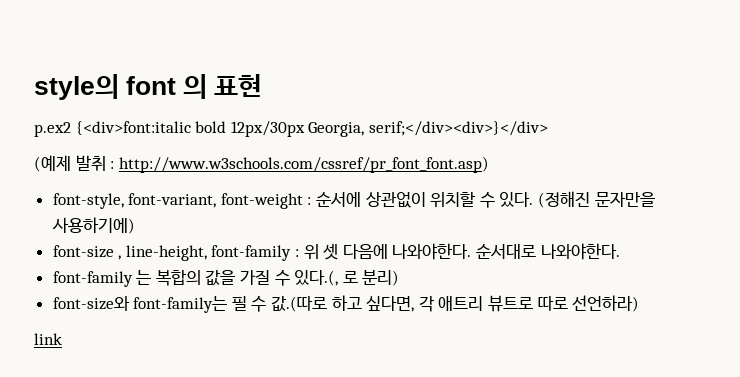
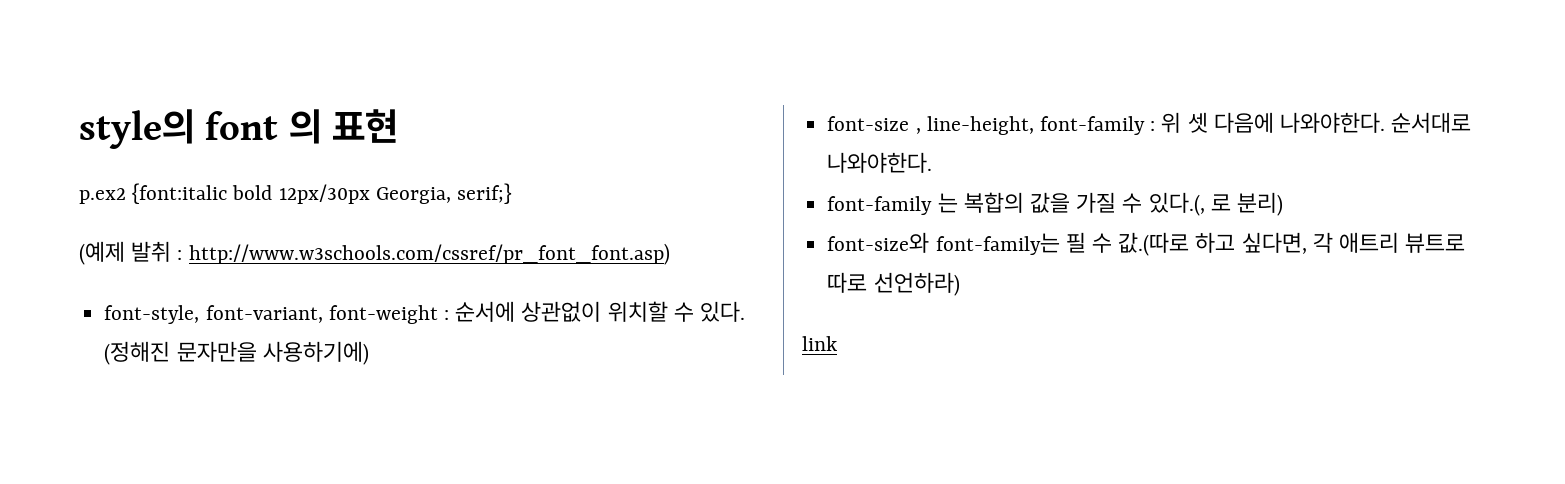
- p.ex2 {<div>font:italic bold 12px/30px Georgia, serif;</div><div>}</div>
+ p.ex2 {font:italic bold 12px/30px Georgia, serif;}

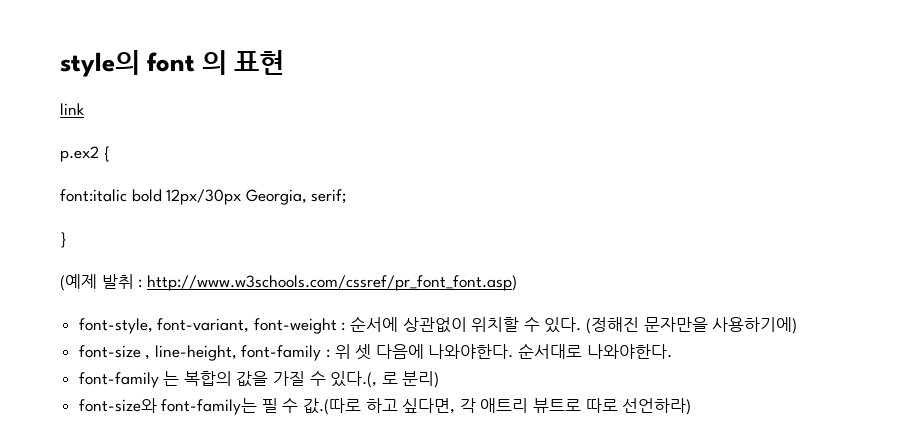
+ link
- p.ex2 {font:italic bold 12px/30px Georgia, serif;}
+ p.ex2 {
+ font:italic bold 12px/30px Georgia, serif;
+ }
- link

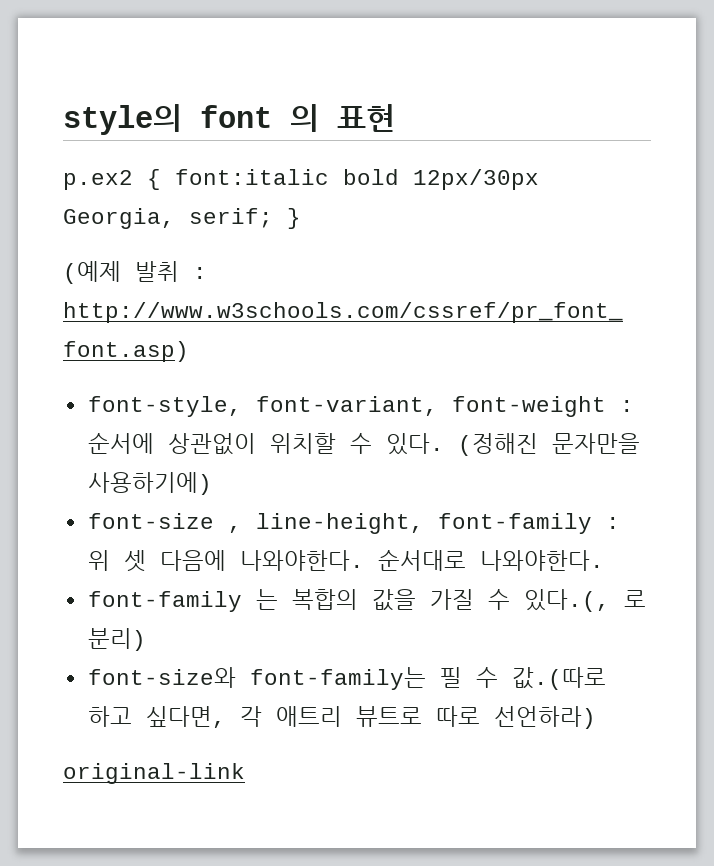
- link
- p.ex2 {
- font:italic bold 12px/30px Georgia, serif;
- }
+ p.ex2 { font:italic bold 12px/30px Georgia, serif; }
+ original-link

